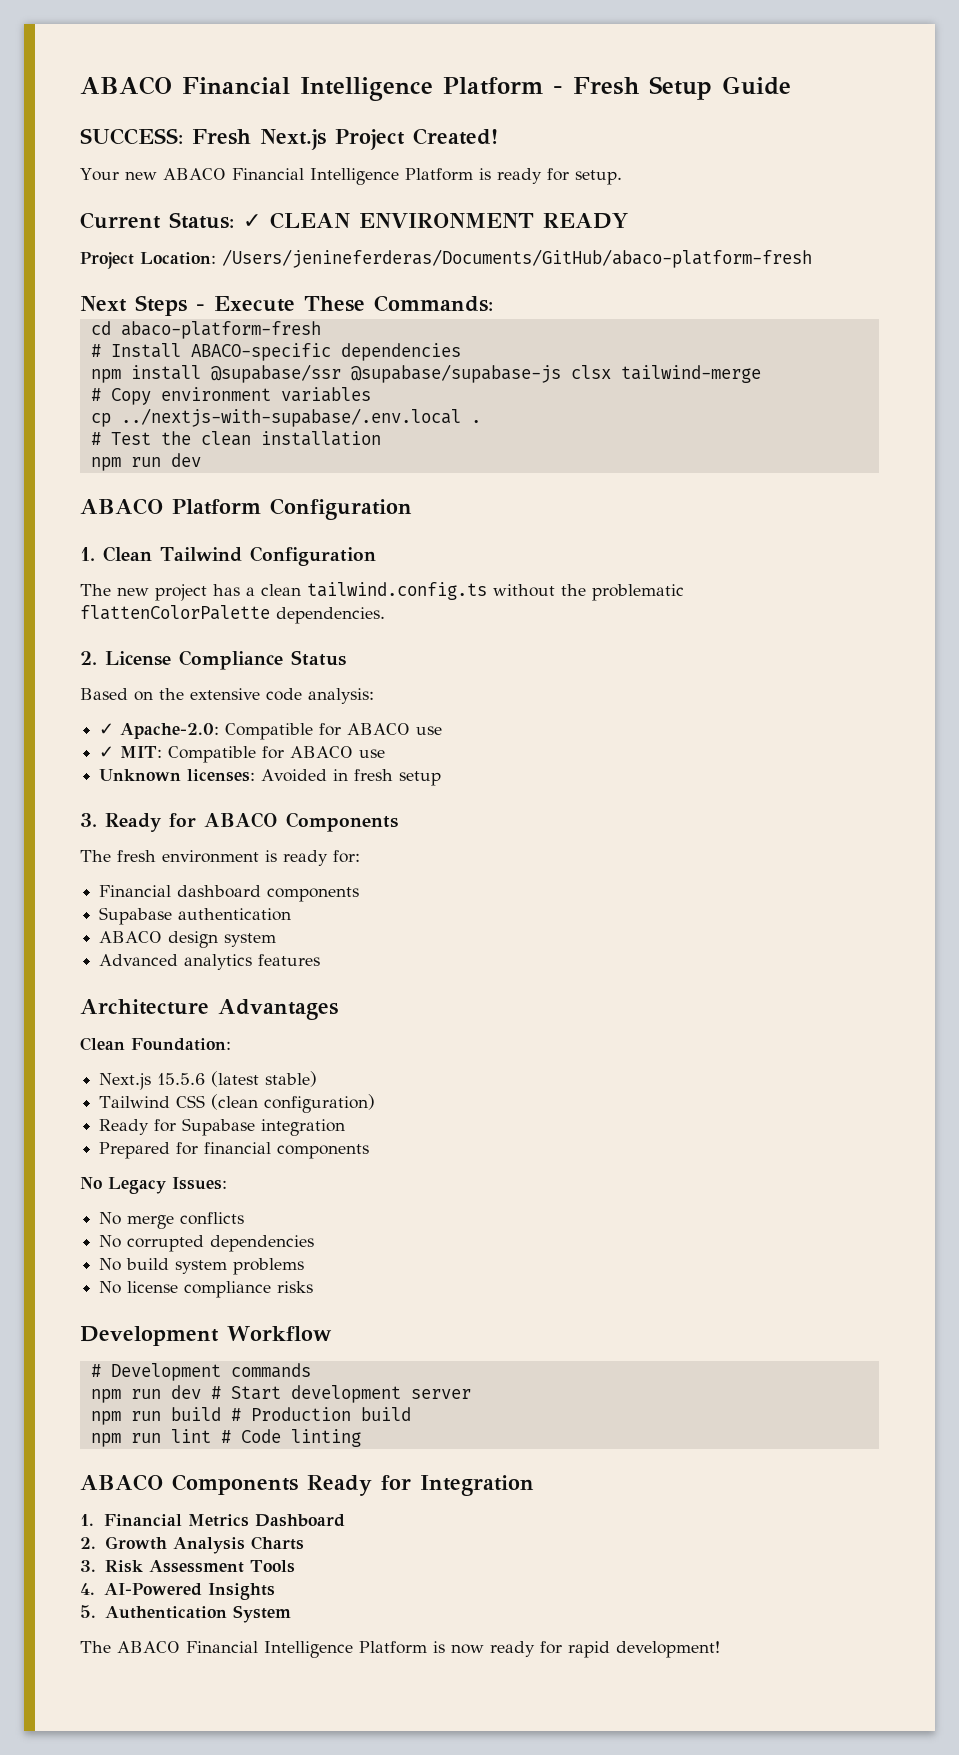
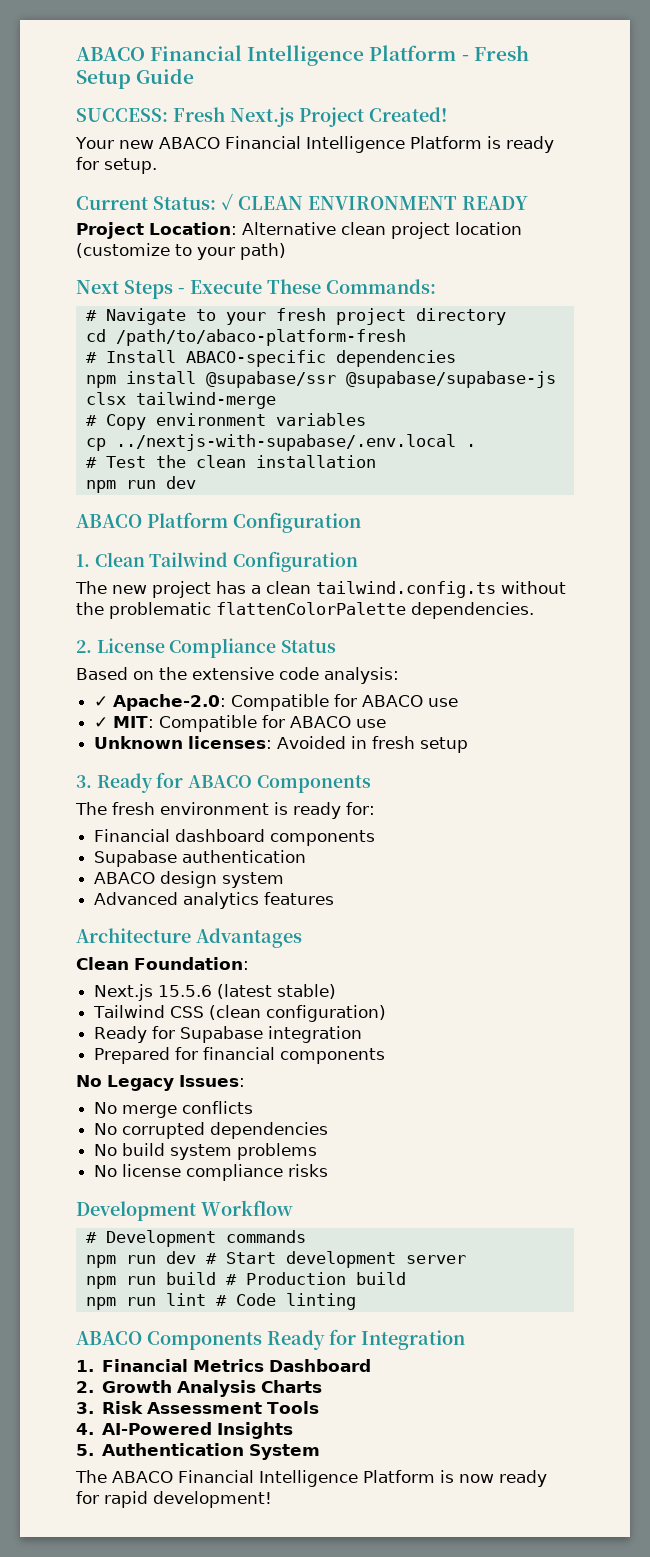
- Project Location: /Users/jenineferderas/Documents/GitHub/abaco-platform-fresh
+ Project Location: Alternative clean project location (customize to your path)
+ # Navigate to your fresh project directory
- cd abaco-platform-fresh
+ cd /path/to/abaco-platform-fresh

